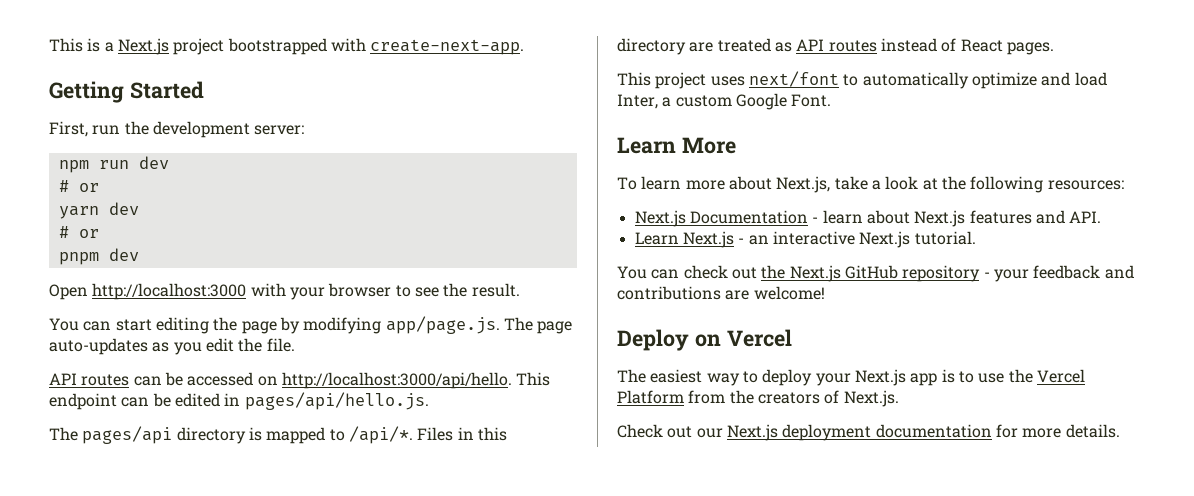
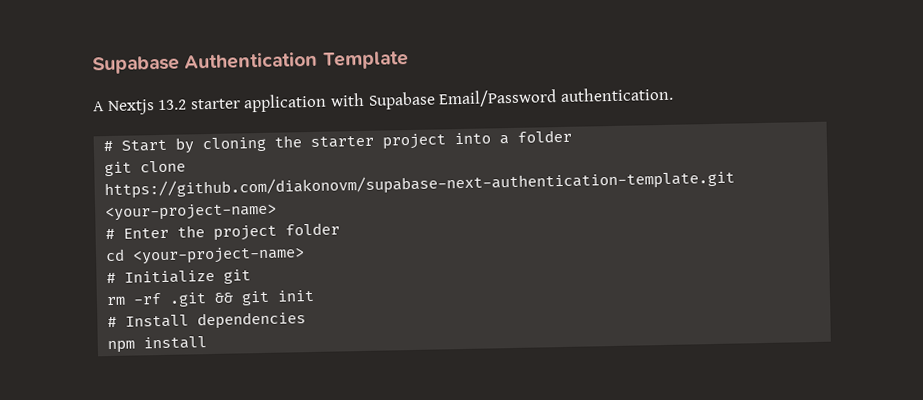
- This is a Next.js project bootstrapped with create-next-app.
- Getting Started
- First, run the development server:
- npm run dev
- # or
- yarn dev
- # or
- pnpm dev
- Open http://localhost:3000 with your browser to see the result.
- You can start editing the page by modifying app/page.js. The page auto-updates as you edit the file.
- API routes can be accessed on http://localhost:3000/api/hello. This endpoint can be edited in pages/api/hello.js.
- The pages/api directory is mapped to /api/*. Files in this directory are treated as API routes instead of React pages.
- This project uses next/font to automatically optimize and load Inter, a custom Google Font.
- Learn More
- To learn more about Next.js, take a look at the following resources:
- Next.js Documentation - learn about Next.js features and API.
- Learn Next.js - an interactive Next.js tutorial.
- You can check out the Next.js GitHub repository - your feedback and contributions are welcome!
- Deploy on Vercel
- The easiest way to deploy your Next.js app is to use the Vercel Platform from the creators of Next.js.
- Check out our Next.js deployment documentation for more details.
+ Supabase Authentication Template
+ A Nextjs 13.2 starter application with Supabase Email/Password authentication.
+ # Start by cloning the starter project into a folder
+ git clone https://github.com/diakonovm/supabase-next-authentication-template.git <your-project-name>
+ # Enter the project folder
+ cd <your-project-name>
+ # Initialize git
+ rm -rf .git && git init
+ # Install dependencies
+ npm install

